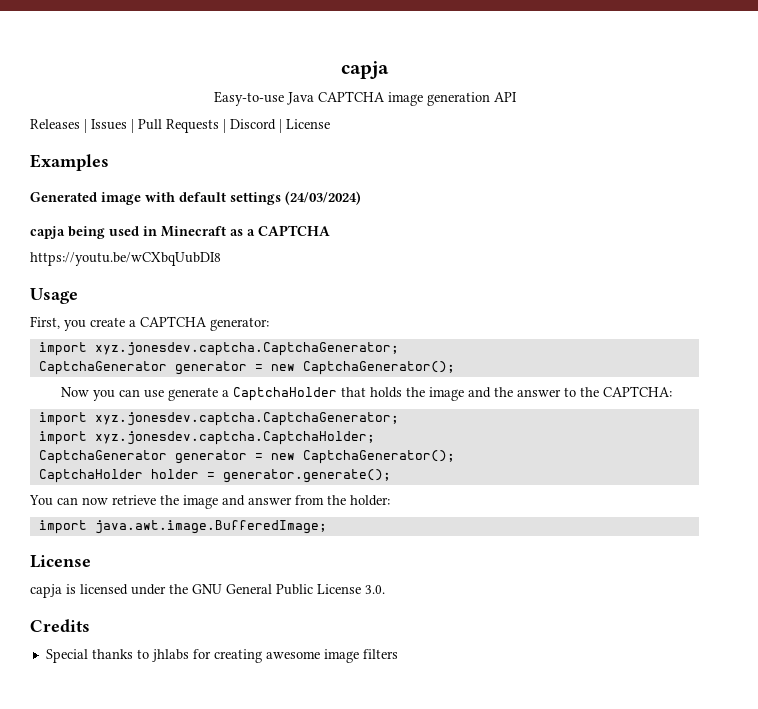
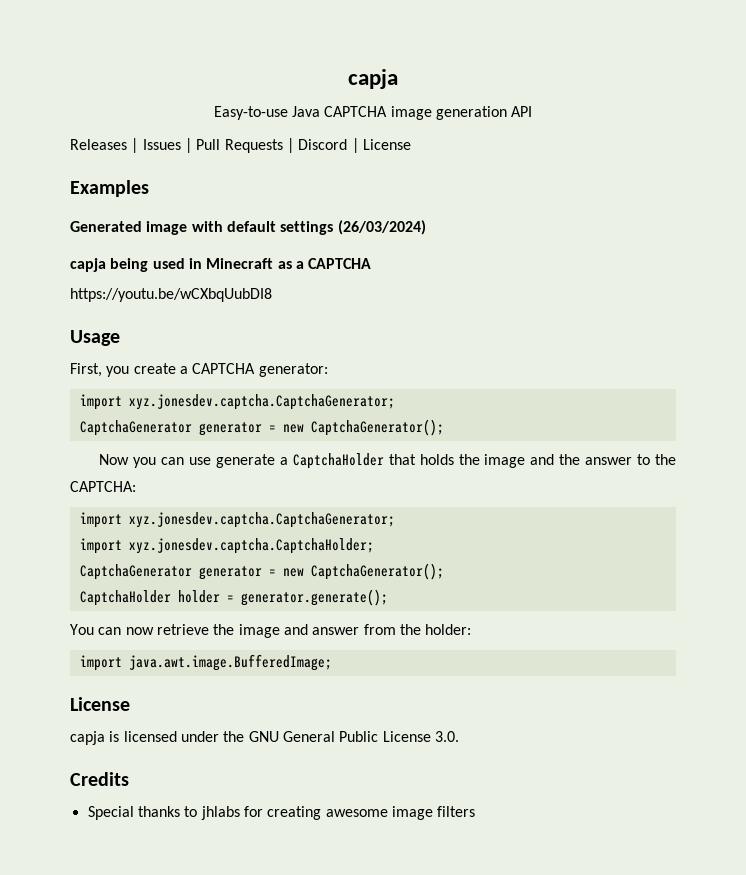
- Generated image with default settings (24/03/2024)
+ Generated image with default settings (26/03/2024)

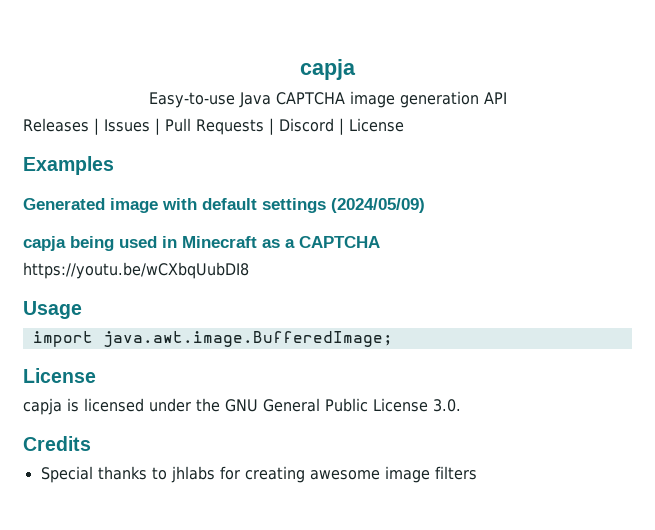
- Generated image with default settings (26/03/2024)
+ Generated image with default settings (2024/05/09)
- First, you create a CAPTCHA generator:
- import xyz.jonesdev.captcha.CaptchaGenerator;
- CaptchaGenerator generator = new CaptchaGenerator();
- Now you can use generate a CaptchaHolder that holds the image and the answer to the CAPTCHA:
- import xyz.jonesdev.captcha.CaptchaGenerator;
- import xyz.jonesdev.captcha.CaptchaHolder;
- CaptchaGenerator generator = new CaptchaGenerator();
- CaptchaHolder holder = generator.generate();
- You can now retrieve the image and answer from the holder:

